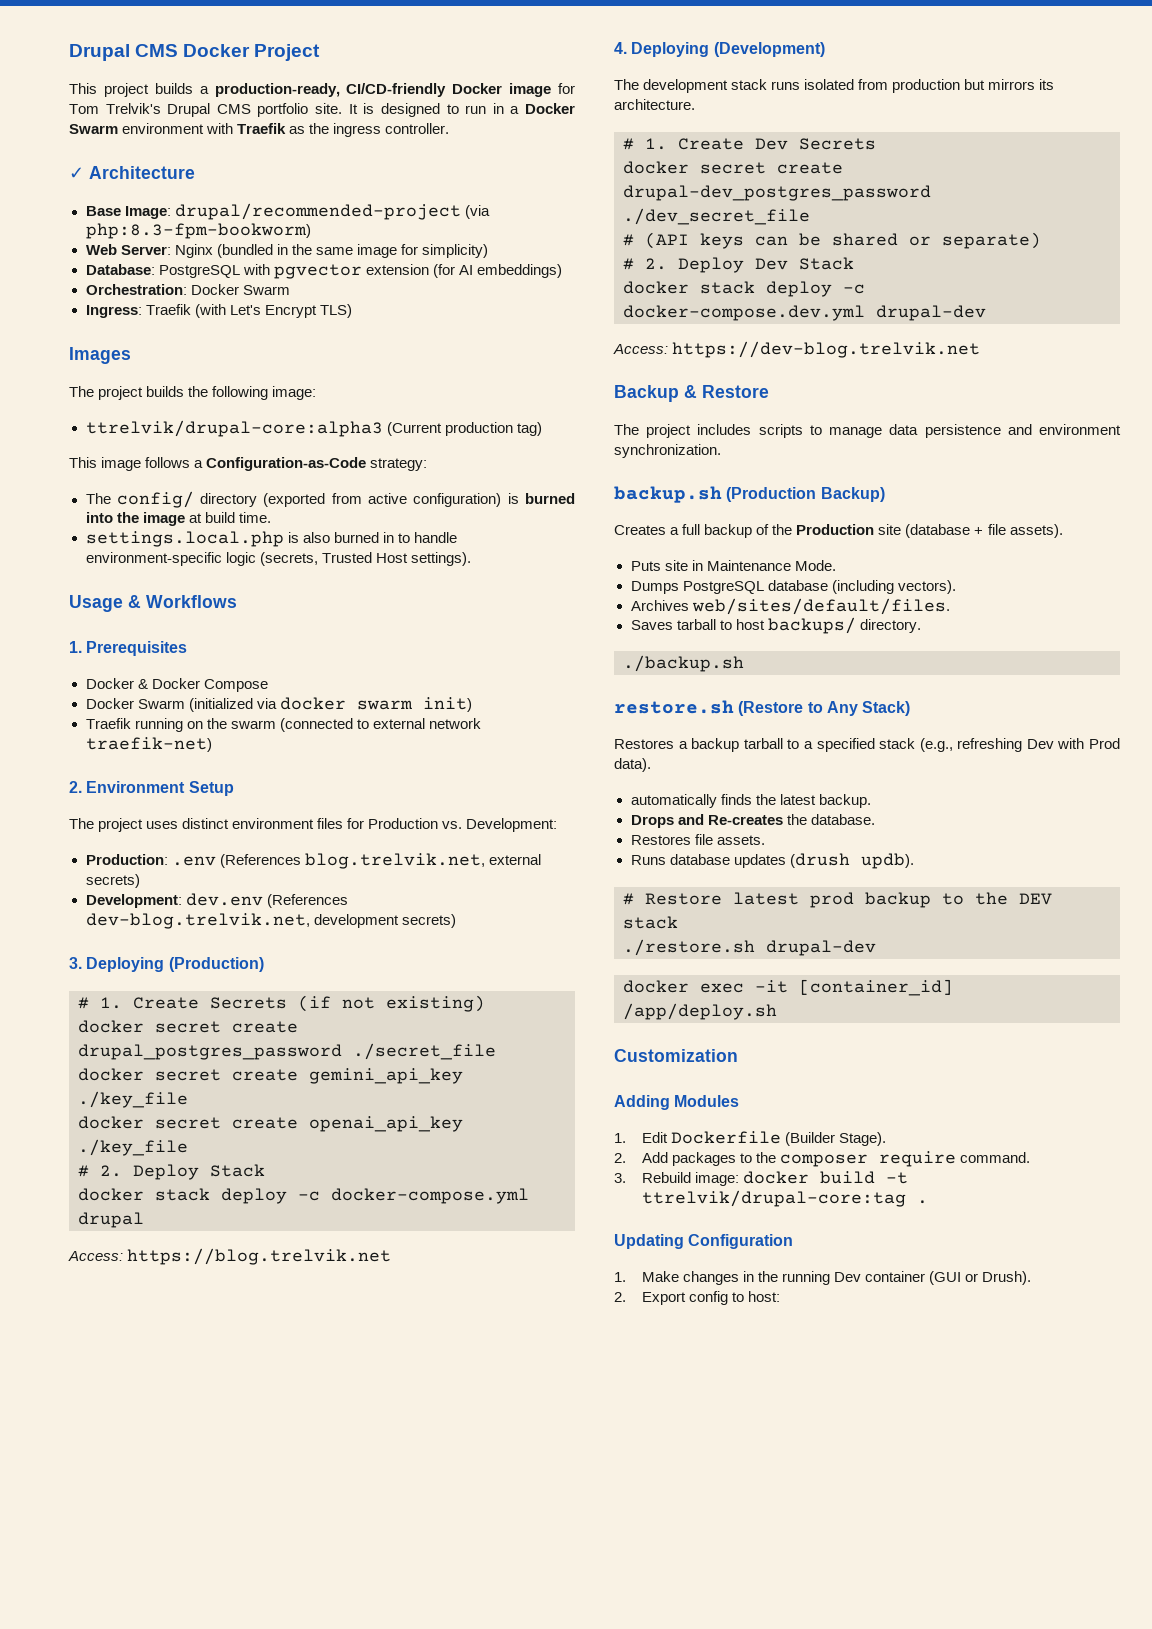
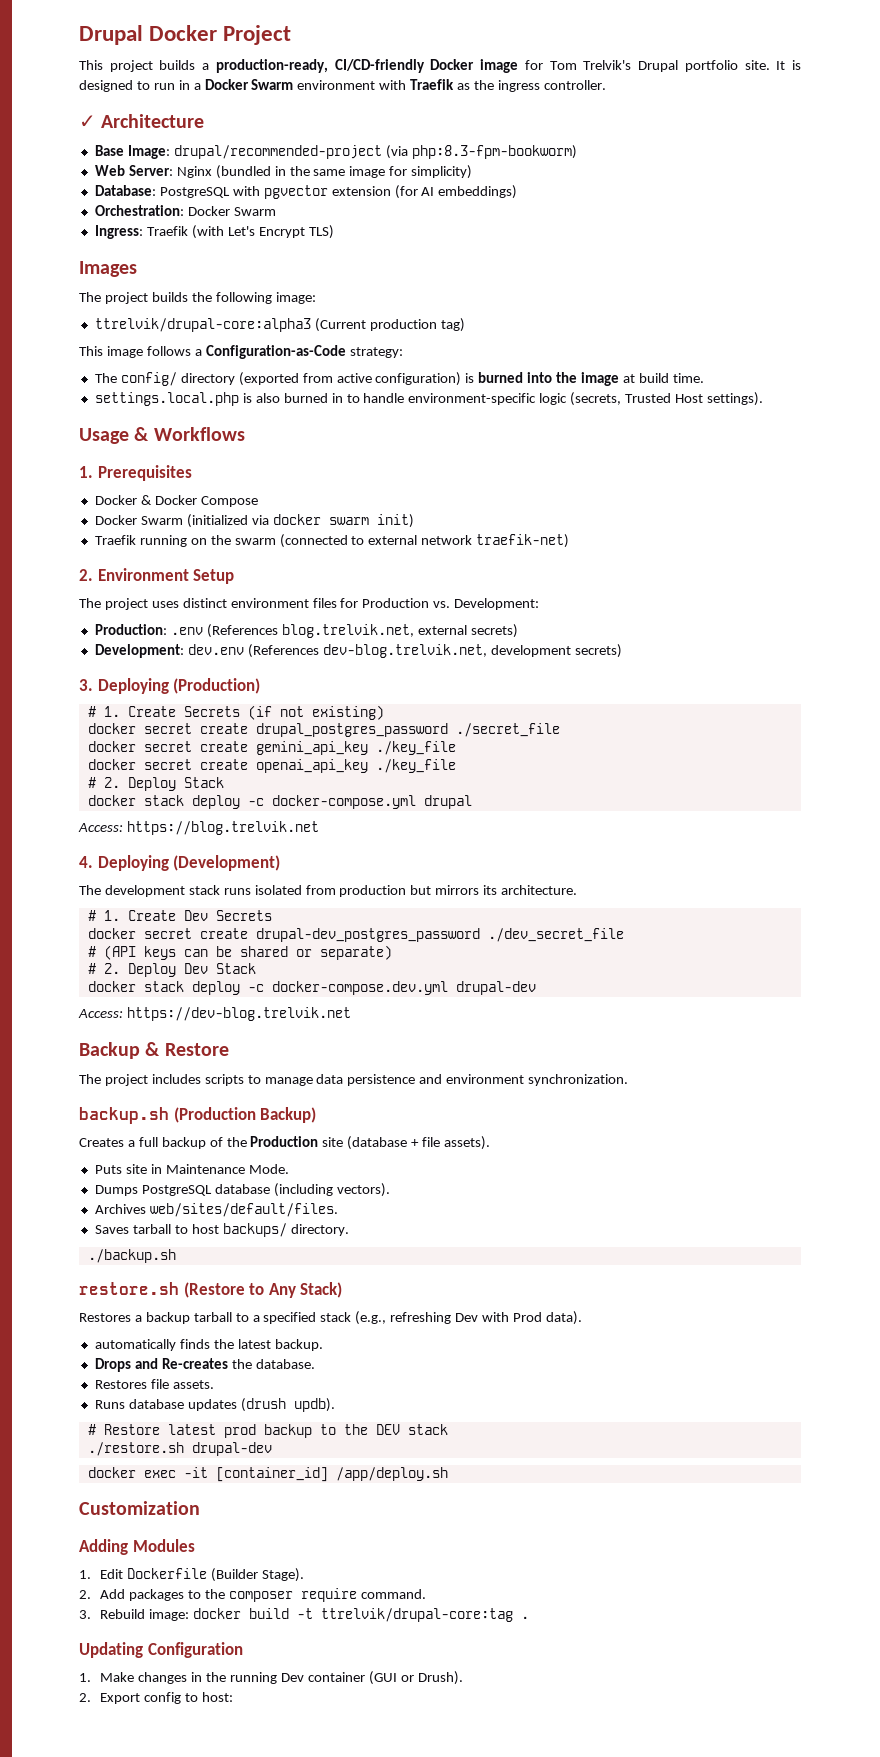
- Drupal CMS Docker Project
+ Drupal Docker Project
- This project builds a production-ready, CI/CD-friendly Docker image for Tom Trelvik's Drupal CMS portfolio site.
+ This project builds a production-ready, CI/CD-friendly Docker image for Tom Trelvik's Drupal portfolio site.

